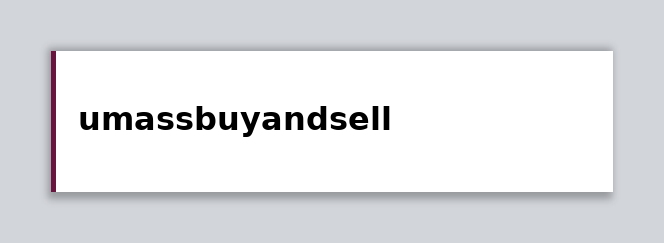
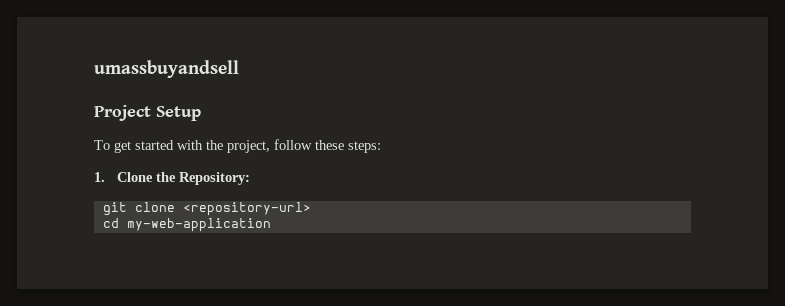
+ Project Setup
+ To get started with the project, follow these steps:
+ 1. Clone the Repository:
+ git clone <repository-url>
+ cd my-web-application

